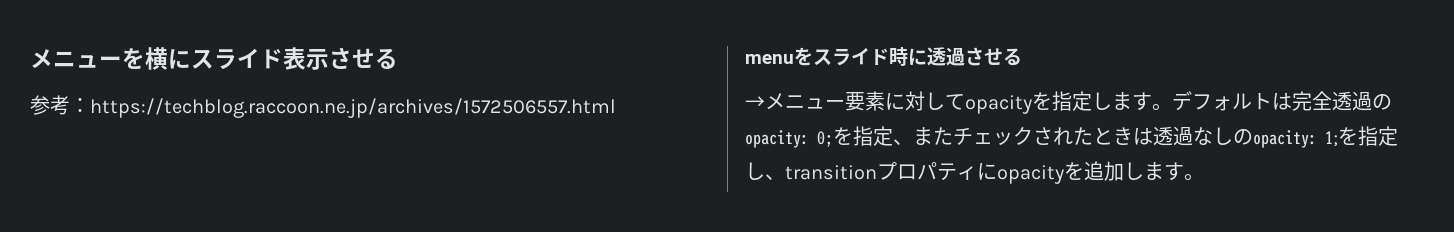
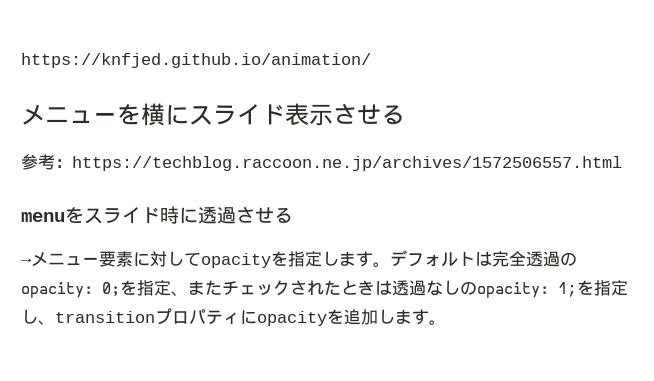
+ https://knfjed.github.io/animation/

